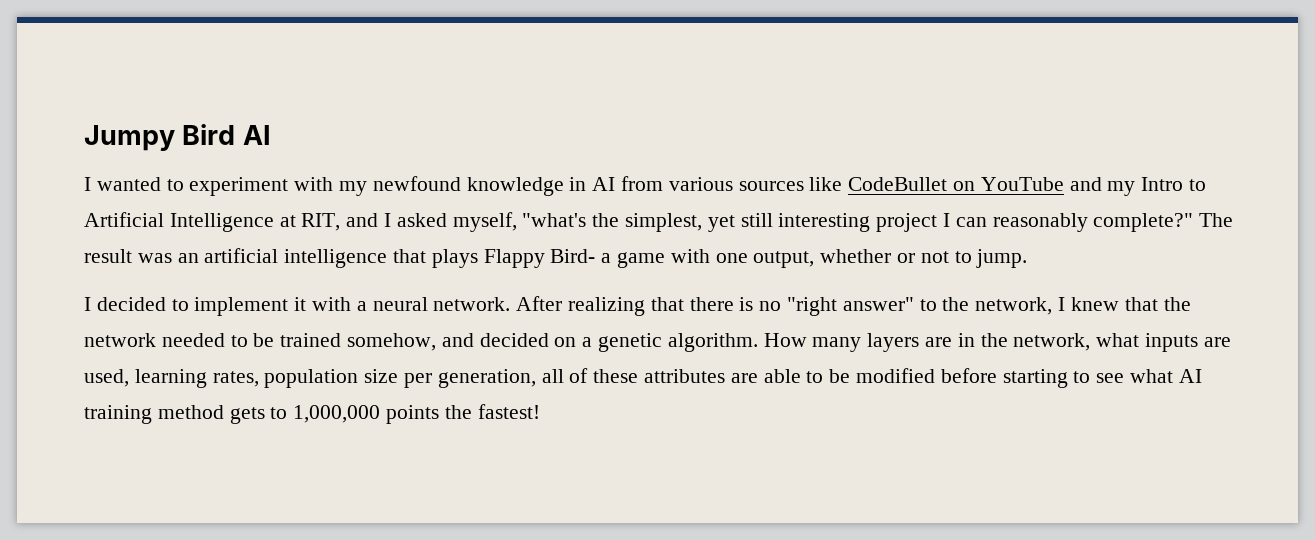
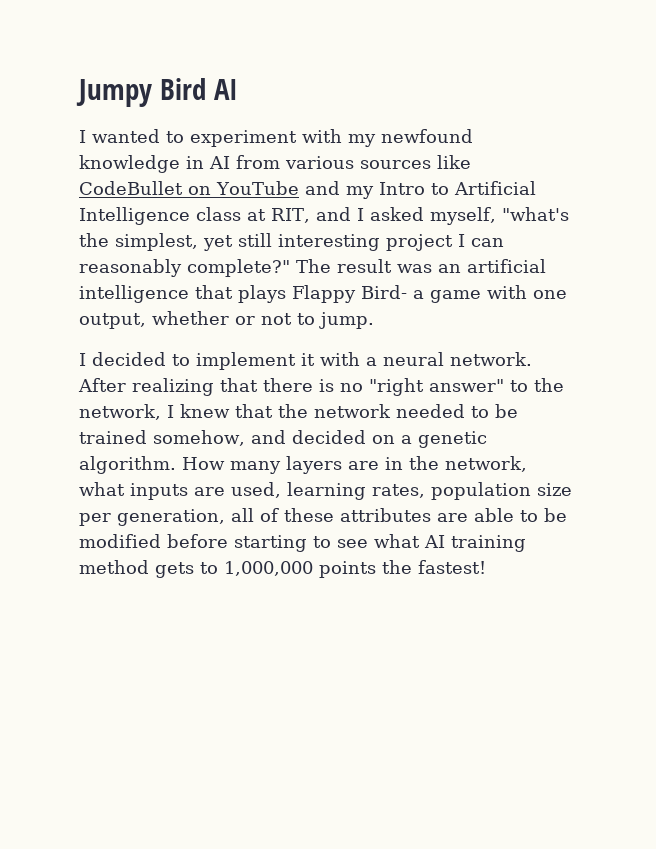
- I wanted to experiment with my newfound knowledge in AI from various sources like CodeBullet on YouTube and my Intro to Artificial Intelligence at RIT, and I asked myself, "what's the simplest, yet still interesting project I can reasonably complete?"
+ I wanted to experiment with my newfound knowledge in AI from various sources like CodeBullet on YouTube and my Intro to Artificial Intelligence class at RIT, and I asked myself, "what's the simplest, yet still interesting project I can reasonably complete?"

